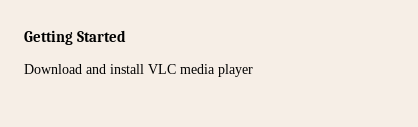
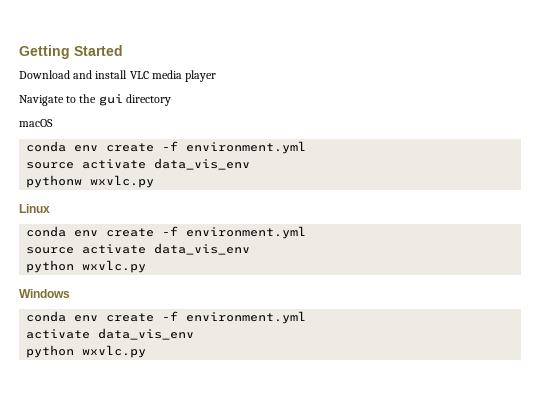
+ Navigate to the gui directory
+ macOS
+ conda env create -f environment.yml
+ source activate data_vis_env
+ pythonw wxvlc.py
+ Linux
+ conda env create -f environment.yml
+ source activate data_vis_env
+ python wxvlc.py
+ Windows
+ conda env create -f environment.yml
+ activate data_vis_env
+ python wxvlc.py

